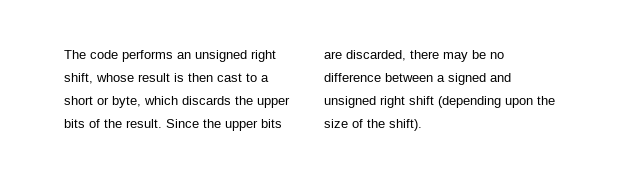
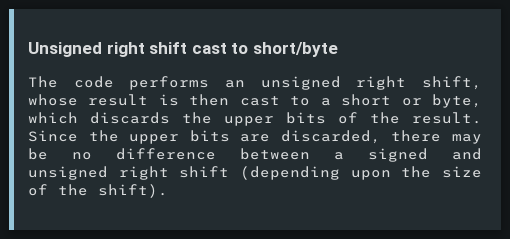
+ Unsigned right shift cast to short/byte

